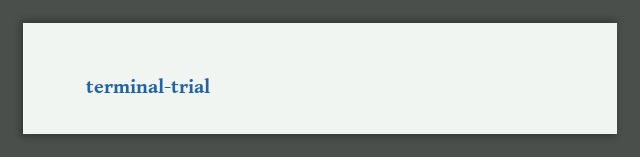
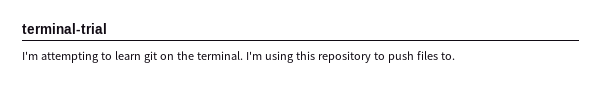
+ I'm attempting to learn git on the terminal. I'm using this repository to push files to.

